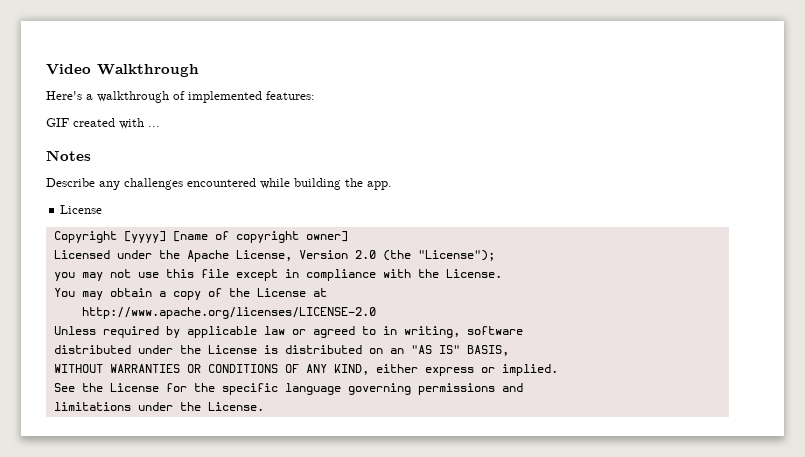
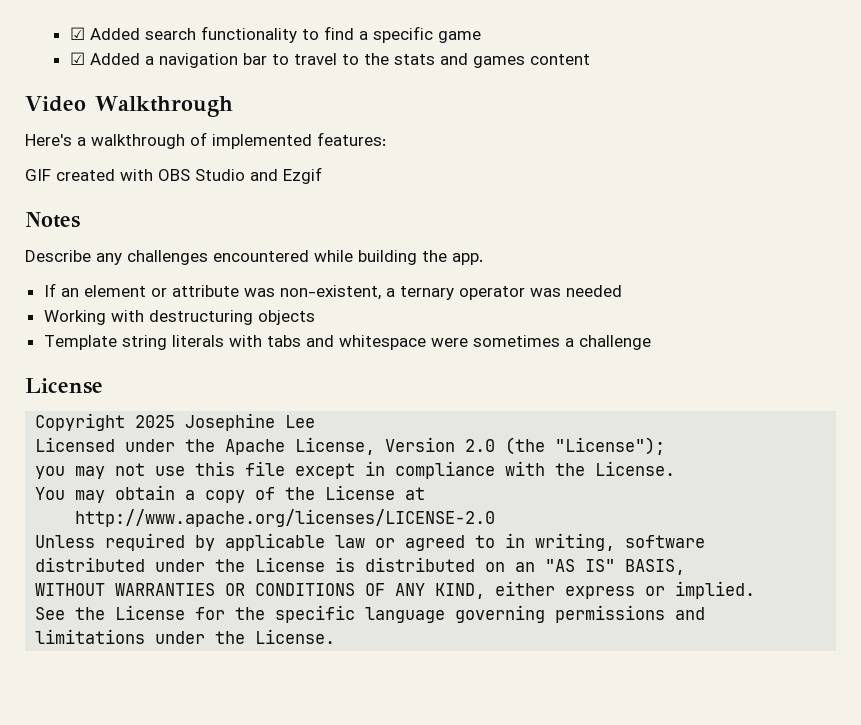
+ ☑ Added search functionality to find a specific game
+ ☑ Added a navigation bar to travel to the stats and games content
- GIF created with ...
+ GIF created with OBS Studio and Ezgif
  Describe any challenges encountered while building the app.
+ If an element or attribute was non-existent, a ternary operator was needed
+ Working with destructuring objects
+ Template string literals with tabs and whitespace were sometimes a challenge
  License
- Copyright [yyyy] [name of copyright owner]
+ Copyright 2025 Josephine Lee

